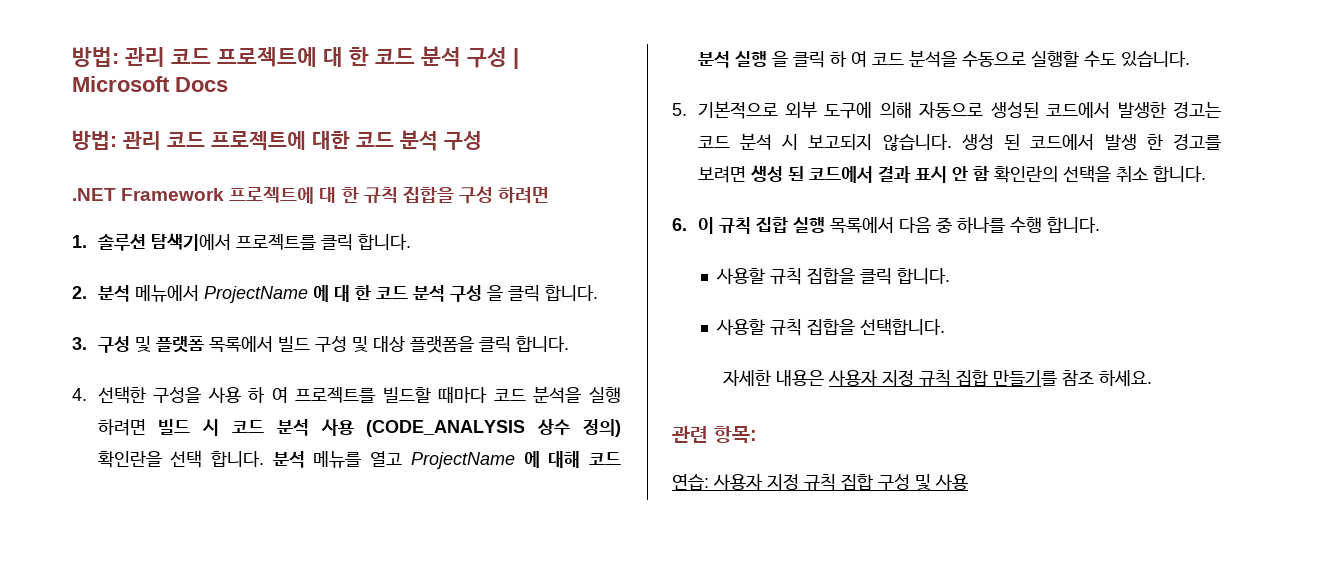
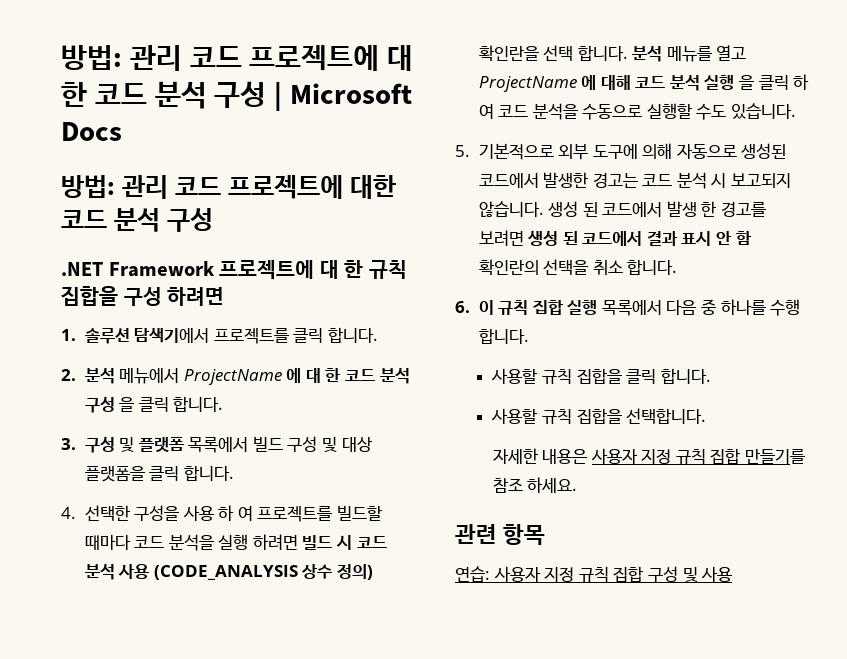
- 관련 항목:
+ 관련 항목

